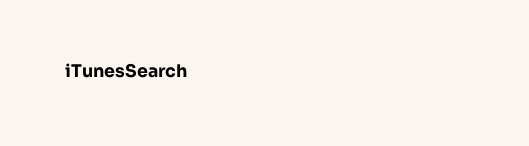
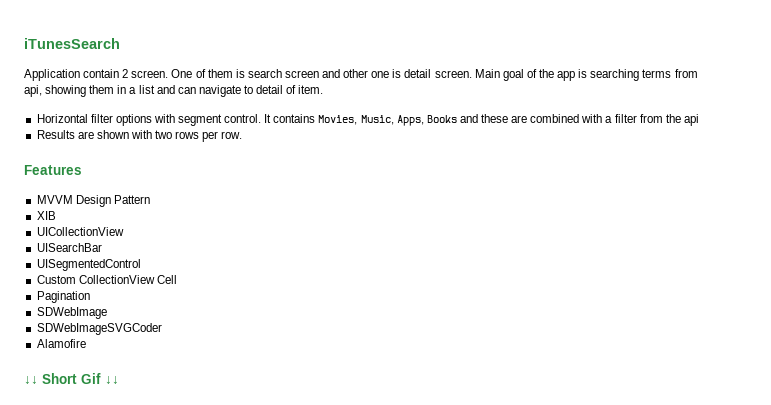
+ Application contain 2 screen. One of them is search screen and other one is detail screen. Main goal of the app is searching terms from api, showing them in a list and can navigate to detail of item.
+ Horizontal filter options with segment control. It contains Movies, Music, Apps, Books and these are combined with a filter from the api
+ Results are shown with two rows per row.
+ Features
+ MVVM Design Pattern
+ XIB
+ UICollectionView
+ UISearchBar
+ UISegmentedControl
+ Custom CollectionView Cell
+ Pagination
+ SDWebImage
+ SDWebImageSVGCoder
+ Alamofire
+ ↓↓ Short Gif ↓↓

